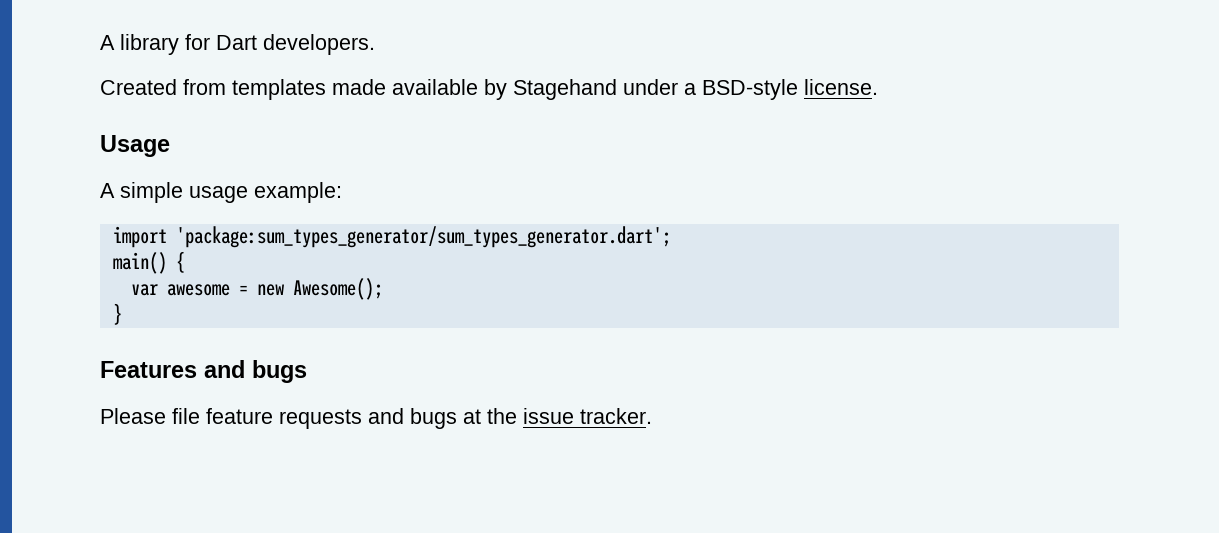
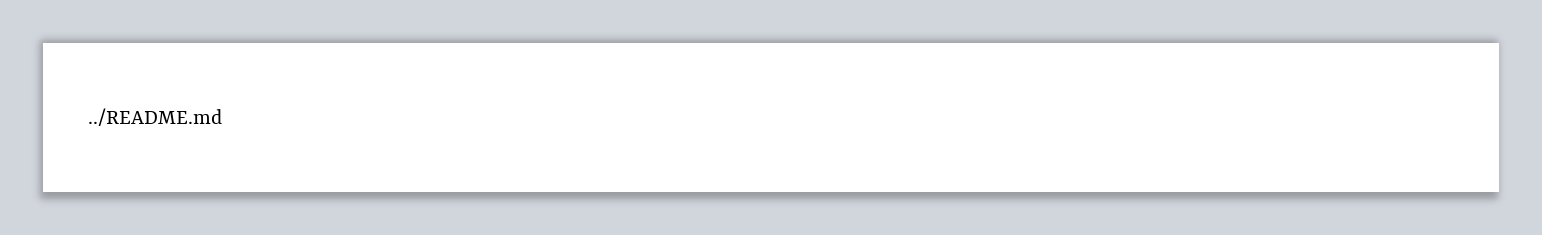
- A library for Dart developers.
- Created from templates made available by Stagehand under a BSD-style license.
- Usage
- A simple usage example:
- import 'package:sum_types_generator/sum_types_generator.dart';
- main() {
- var awesome = new Awesome();
- }
- Features and bugs
- Please file feature requests and bugs at the issue tracker.
+ ../README.md

